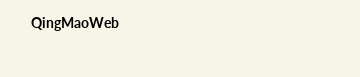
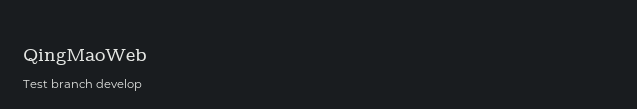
+ Test branch develop

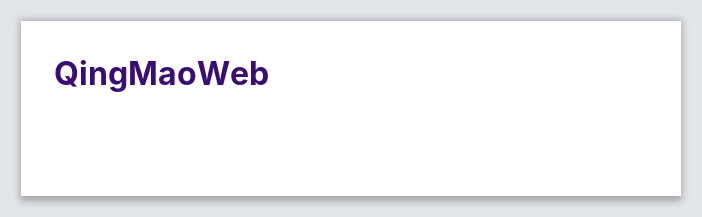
- Test branch develop

